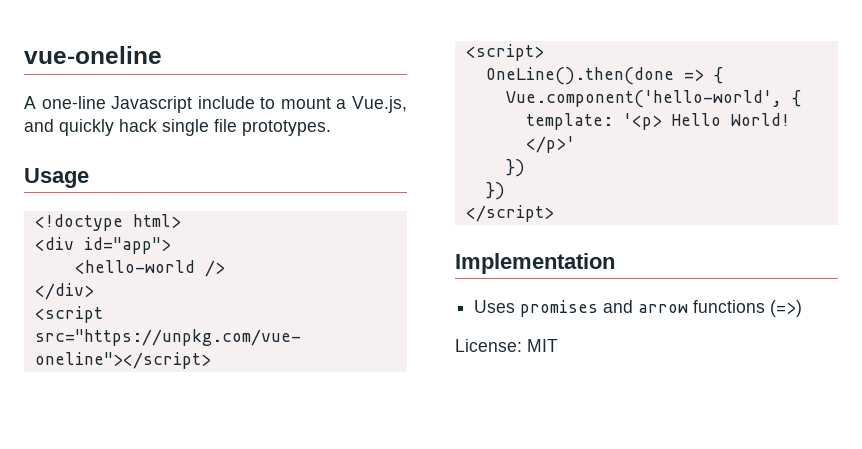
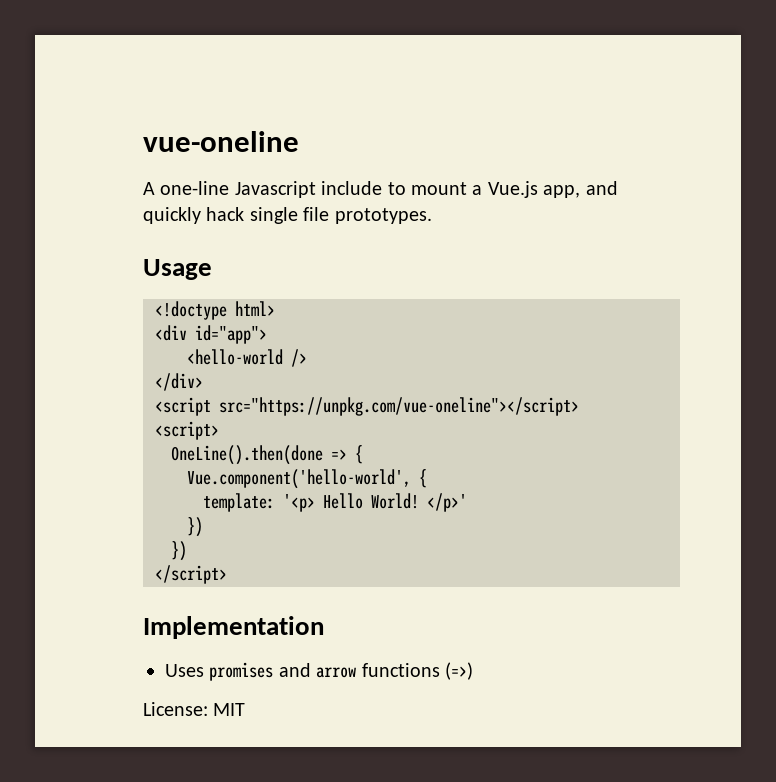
- A one-line Javascript include to mount a Vue.js, and quickly hack single file prototypes.
+ A one-line Javascript include to mount a Vue.js app, and quickly hack single file prototypes.

